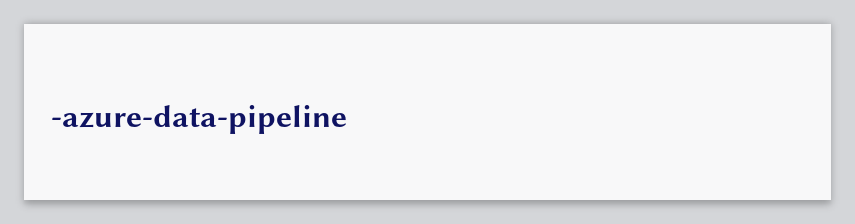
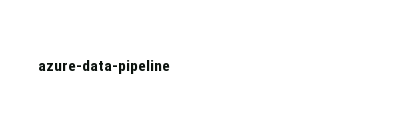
- -azure-data-pipeline
+ azure-data-pipeline

